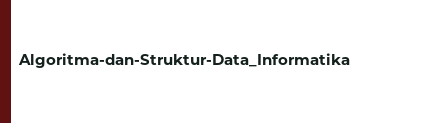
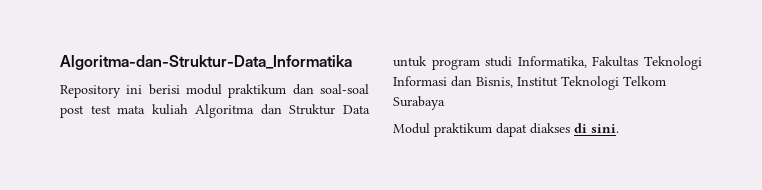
+ Repository ini berisi modul praktikum dan soal-soal post test mata kuliah Algoritma dan Struktur Data untuk program studi Informatika, Fakultas Teknologi Informasi dan Bisnis, Institut Teknologi Telkom Surabaya
+ Modul praktikum dapat diakses di sini.

